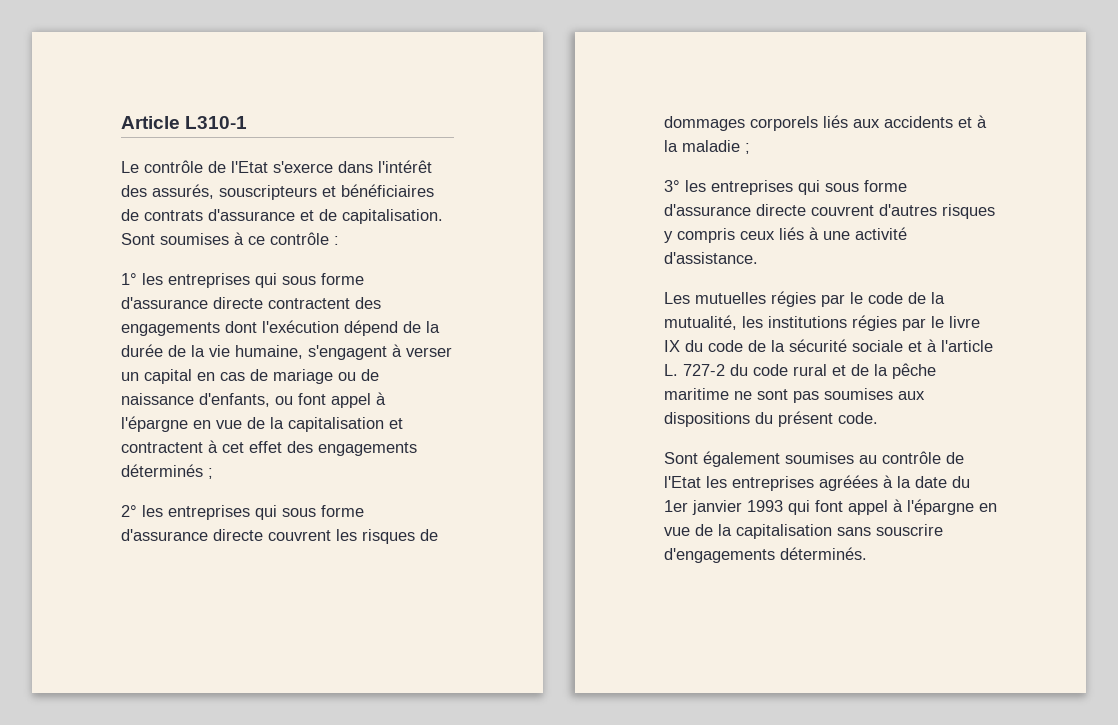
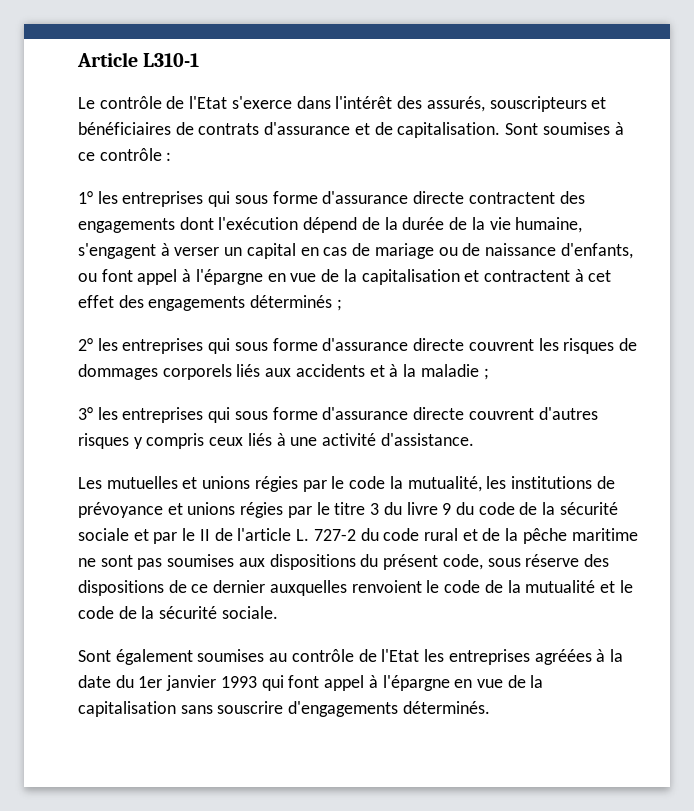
- Les mutuelles régies par le code de la mutualité, les institutions régies par le livre IX du code de la sécurité sociale et à l'article L. 727-2 du code rural et de la pêche maritime ne sont pas soumises aux dispositions du présent code.
+ Les mutuelles et unions régies par le code la mutualité, les institutions de prévoyance et unions régies par le titre 3 du livre 9 du code de la sécurité sociale et par le II de l'article L. 727-2 du code rural et de la pêche maritime ne sont pas soumises aux dispositions du présent code, sous réserve des dispositions de ce dernier auxquelles renvoient le code de la mutualité et le code de la sécurité sociale.

